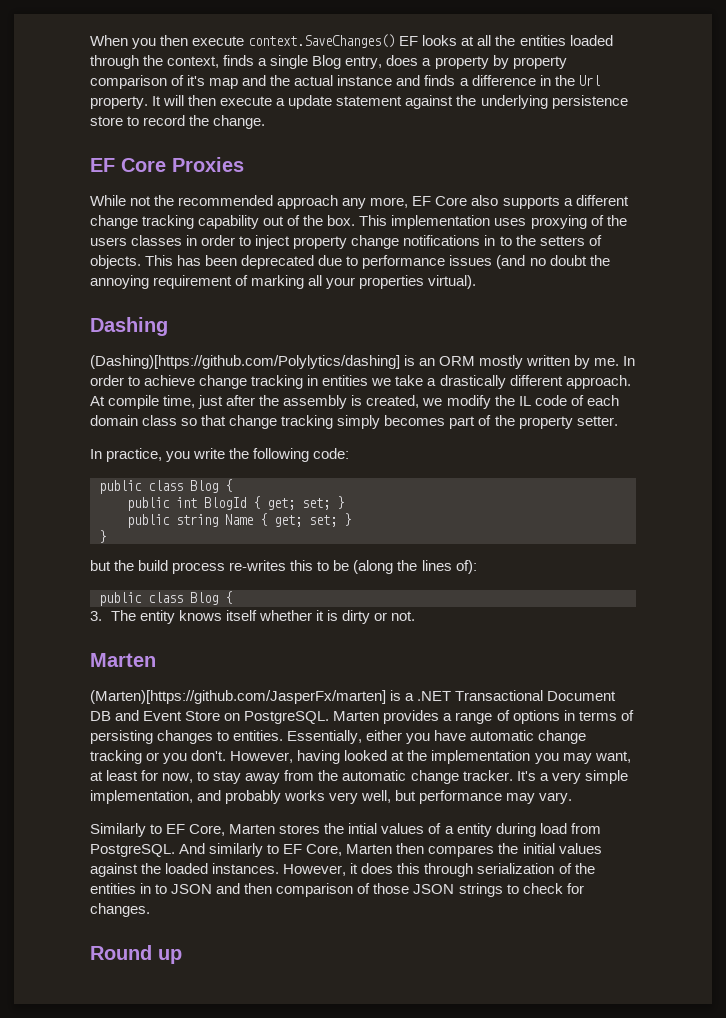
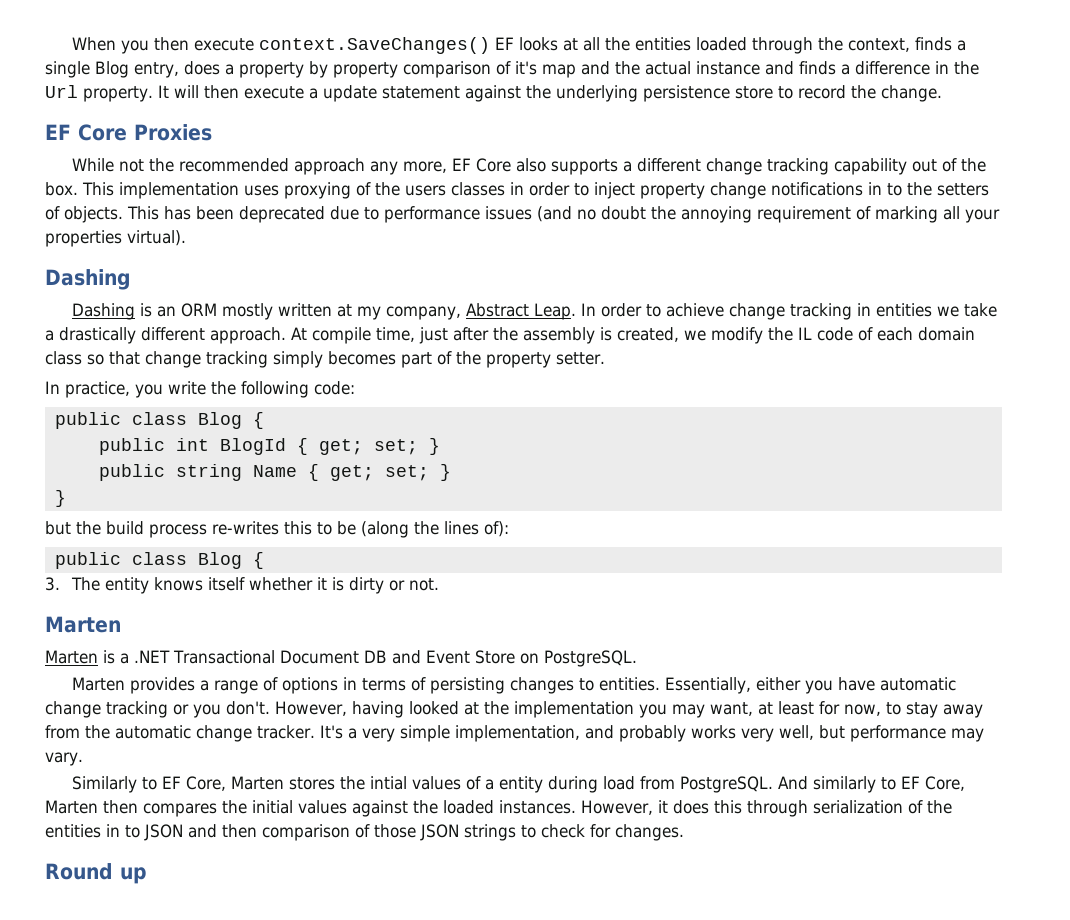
- (Dashing)[https://github.com/Polylytics/dashing] is an ORM mostly written by me.
+ Dashing is an ORM mostly written at my company, Abstract Leap.
- (Marten)[https://github.com/JasperFx/marten] is a .NET Transactional Document DB and Event Store on PostgreSQL. Marten provides a range of options in terms of persisting changes to entities.
+ Marten is a .NET Transactional Document DB and Event Store on PostgreSQL.
+ Marten provides a range of options in terms of persisting changes to entities.

